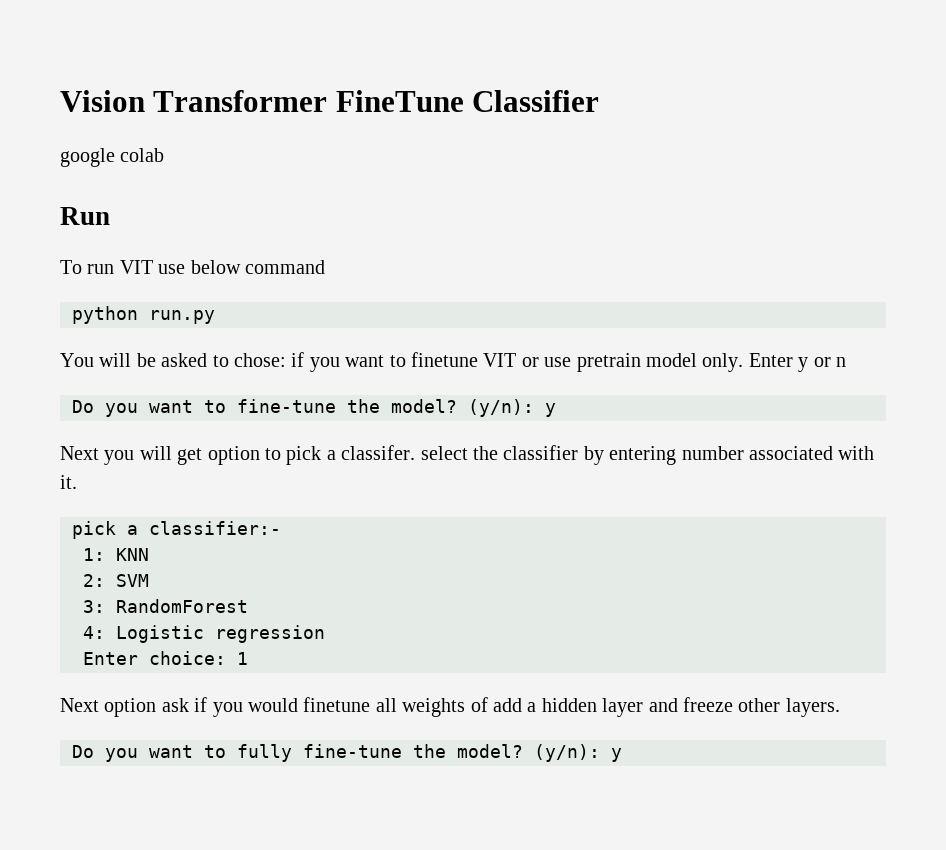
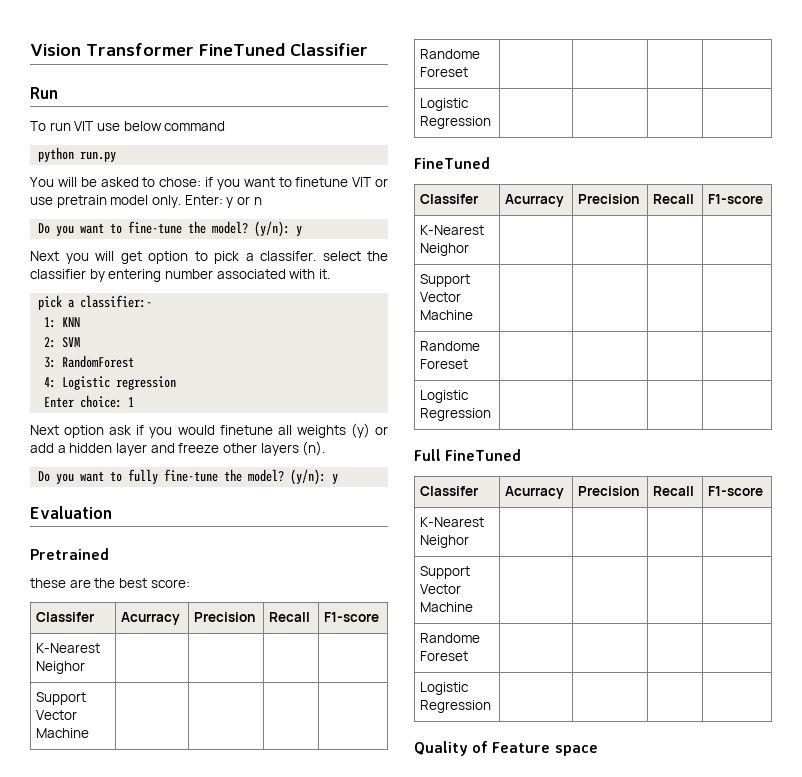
- Vision Transformer FineTune Classifier
+ Vision Transformer FineTuned Classifier
- google colab
- Enter y or n
+ Enter: y or n
- Next option ask if you would finetune all weights of add a hidden layer and freeze other layers.
+ Next option ask if you would finetune all weights (y) or add a hidden layer and freeze other layers (n).
+ Evaluation
+ Pretrained
+ these are the best score:
+ Classifer | Acurracy | Precision | Recall | F1-score
+ K-Nearest Neighor | | | |
+ Support Vector Machine | | | |
+ Randome Foreset | | | |
+ Logistic Regression | | | |
+ FineTuned
+ Classifer | Acurracy | Precision | Recall | F1-score
+ K-Nearest Neighor | | | |
+ Support Vector Machine | | | |
+ Randome Foreset | | | |
+ Logistic Regression | | | |
+ Full FineTuned
+ Classifer | Acurracy | Precision | Recall | F1-score
+ K-Nearest Neighor | | | |
+ Support Vector Machine | | | |
+ Randome Foreset | | | |
+ Logistic Regression | | | |
+ Quality of Feature space

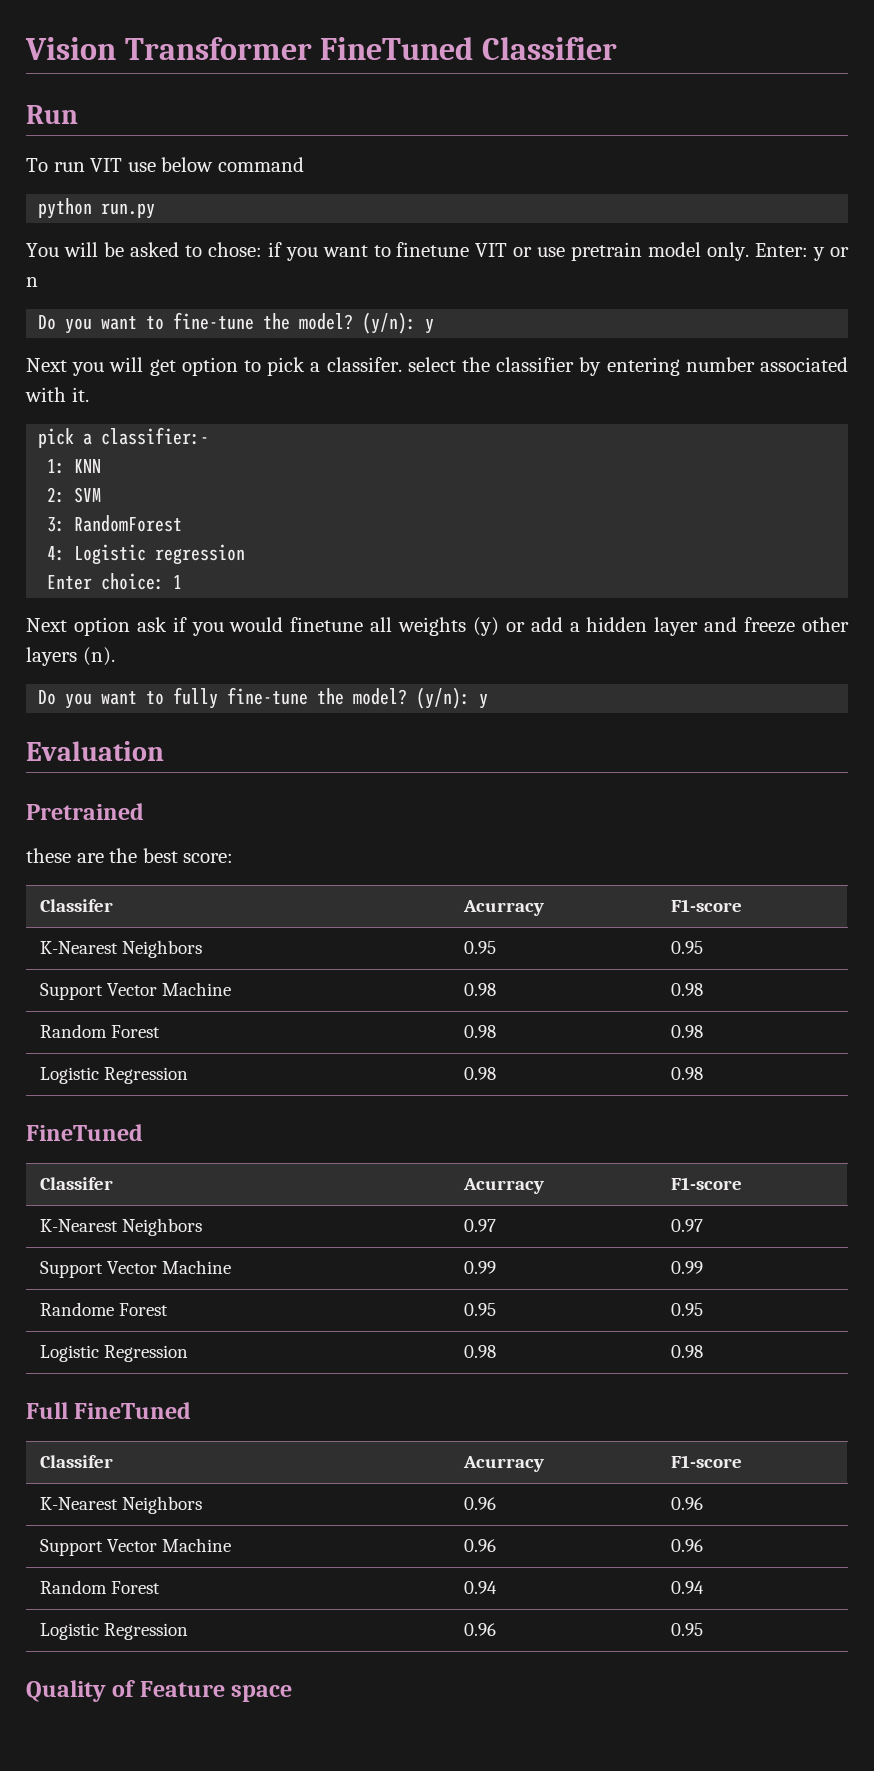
  these are the best score:
- Classifer | Acurracy | Precision | Recall | F1-score
- K-Nearest Neighor | | | |
- Support Vector Machine | | | |
- Randome Foreset | | | |
- Logistic Regression | | | |
+ Classifer | Acurracy | F1-score
+ K-Nearest Neighbors | 0.95 | 0.95
+ Support Vector Machine | 0.98 | 0.98
+ Random Forest | 0.98 | 0.98
+ Logistic Regression | 0.98 | 0.98
  FineTuned
- Classifer | Acurracy | Precision | Recall | F1-score
- K-Nearest Neighor | | | |
- Support Vector Machine | | | |
- Randome Foreset | | | |
- Logistic Regression | | | |
+ Classifer | Acurracy | F1-score
+ K-Nearest Neighbors | 0.97 | 0.97
+ Support Vector Machine | 0.99 | 0.99
+ Randome Forest | 0.95 | 0.95
+ Logistic Regression | 0.98 | 0.98
  Full FineTuned
- Classifer | Acurracy | Precision | Recall | F1-score
- K-Nearest Neighor | | | |
- Support Vector Machine | | | |
- Randome Foreset | | | |
- Logistic Regression | | | |
+ Classifer | Acurracy | F1-score
+ K-Nearest Neighbors | 0.96 | 0.96
+ Support Vector Machine | 0.96 | 0.96
+ Random Forest | 0.94 | 0.94
+ Logistic Regression | 0.96 | 0.95

